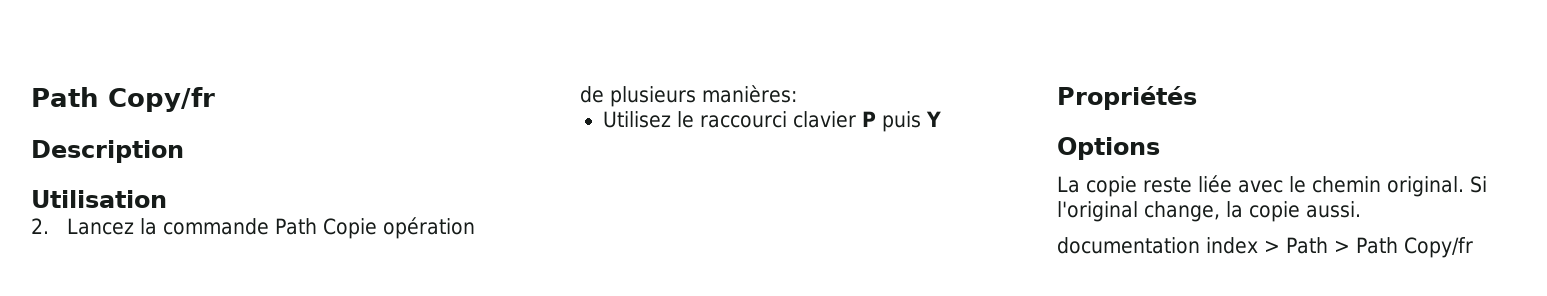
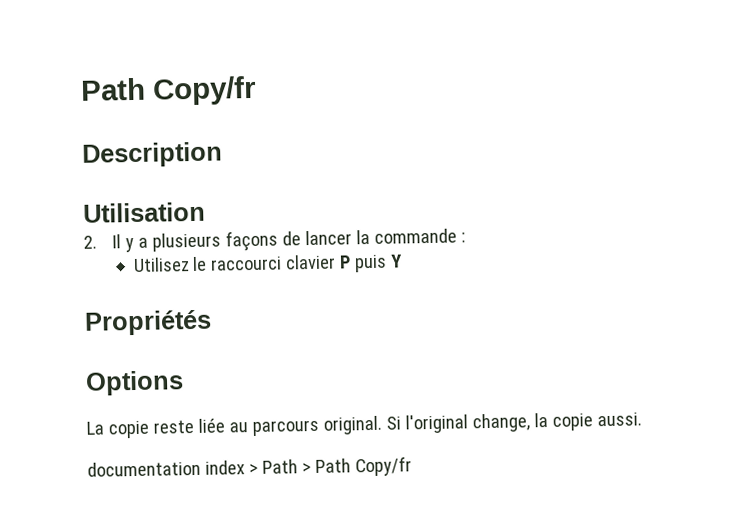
- 2. Lancez la commande Path Copie opération de plusieurs manières:
+ 2. Il y a plusieurs façons de lancer la commande :
- La copie reste liée avec le chemin original.
+ La copie reste liée au parcours original.

